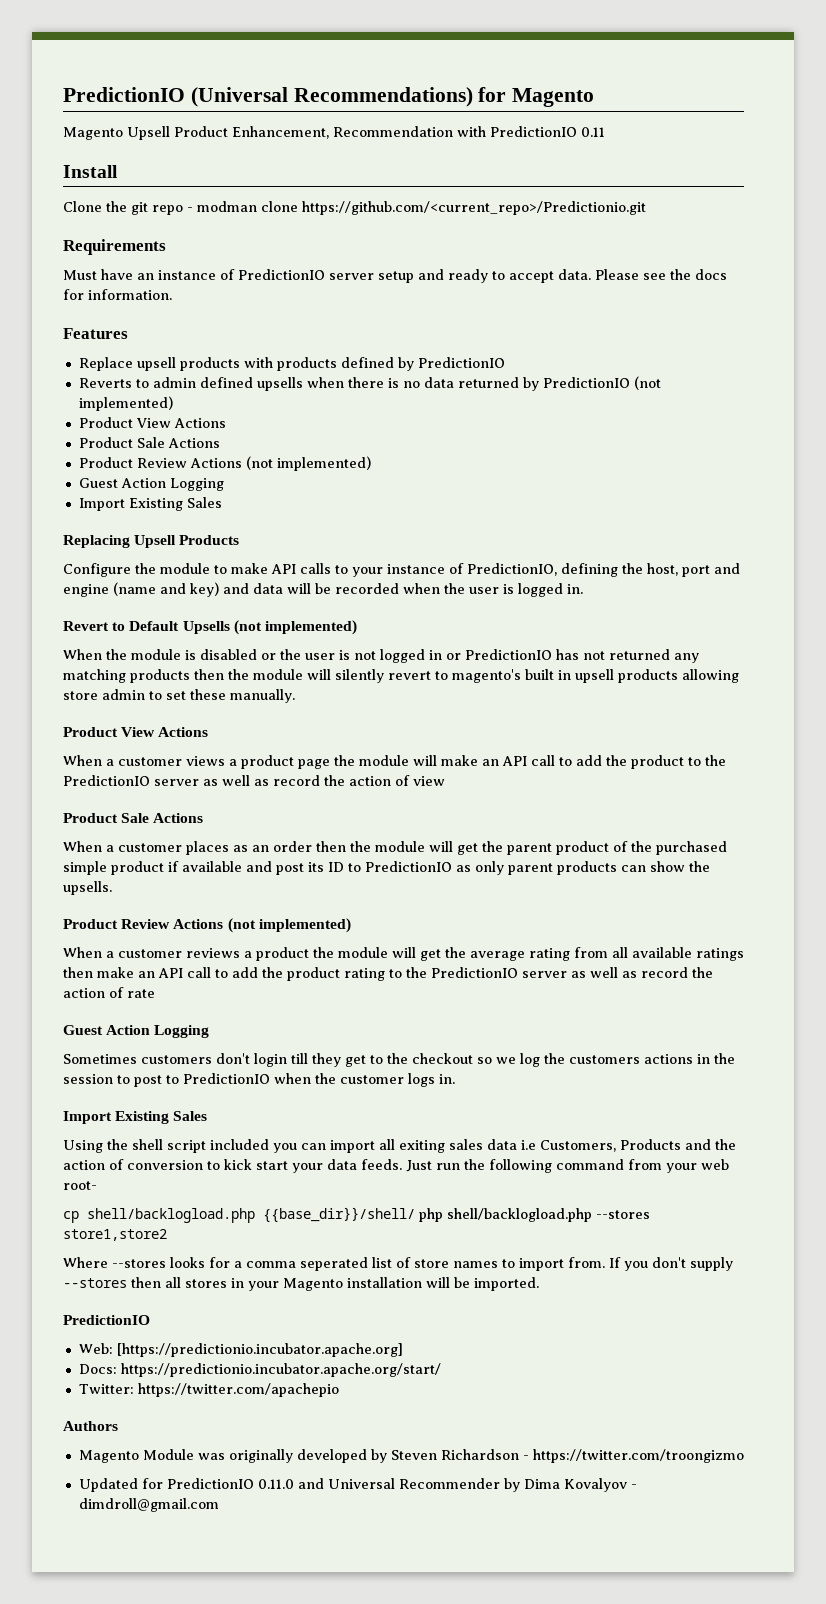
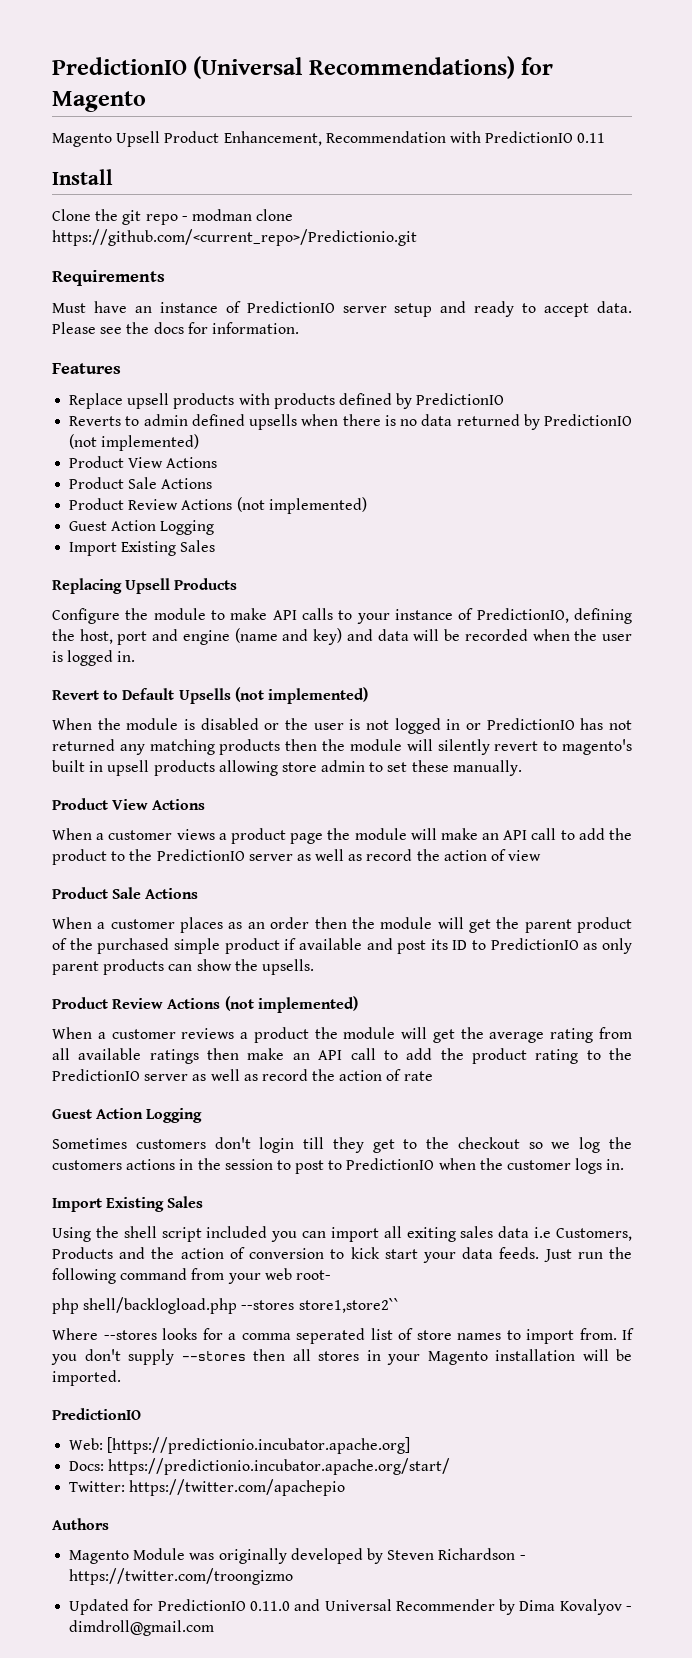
- cp shell/backlogload.php {{base_dir}}/shell/ php shell/backlogload.php --stores store1,store2
+ php shell/backlogload.php --stores store1,store2``

